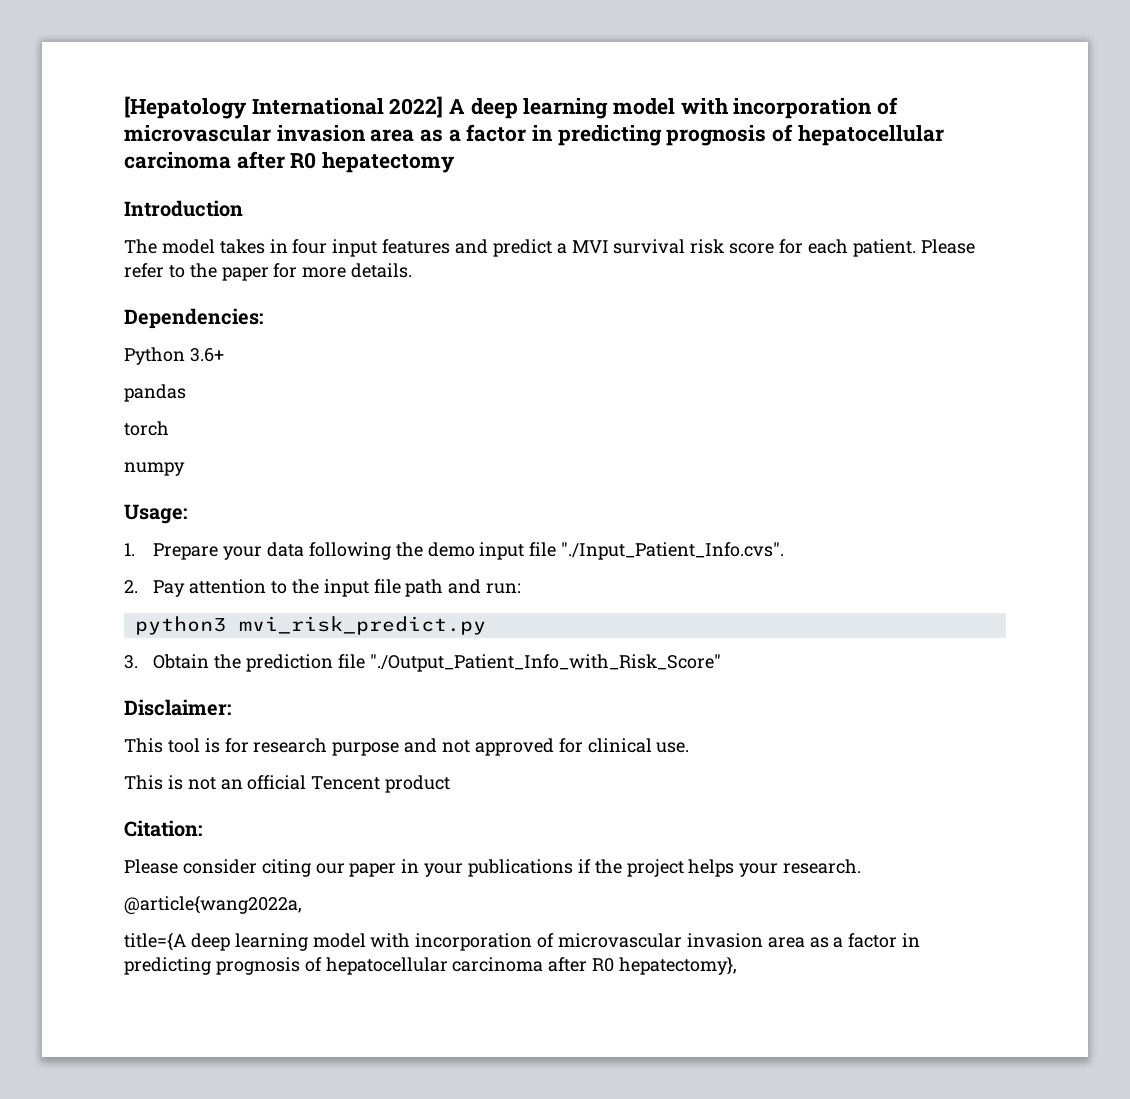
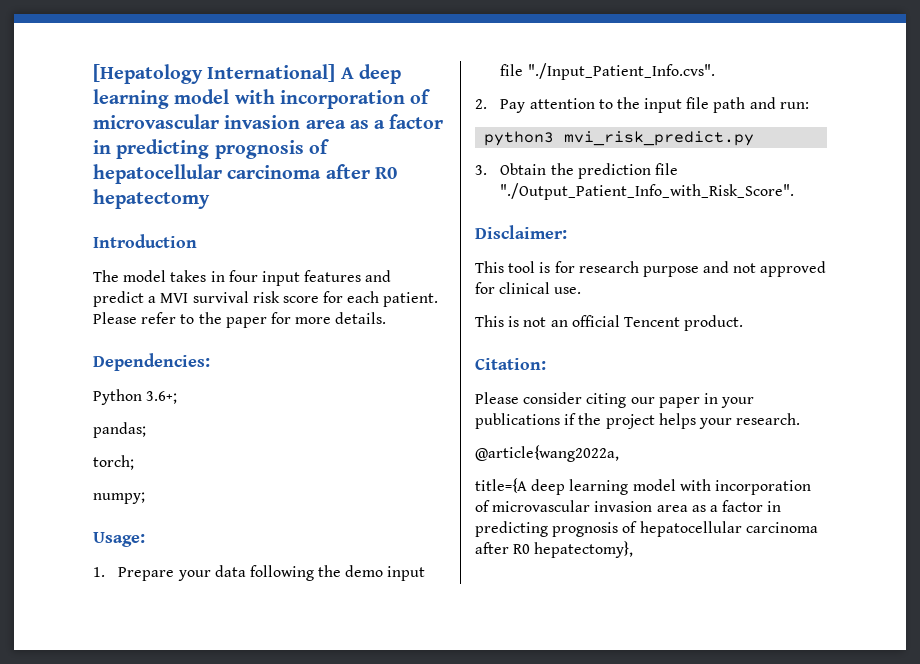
- [Hepatology International 2022] A deep learning model with incorporation of microvascular invasion area as a factor in predicting prognosis of hepatocellular carcinoma after R0 hepatectomy
+ [Hepatology International] A deep learning model with incorporation of microvascular invasion area as a factor in predicting prognosis of hepatocellular carcinoma after R0 hepatectomy
- Python 3.6+
- pandas
- torch
- numpy
+ Python 3.6+;
+ pandas;
+ torch;
+ numpy;
- 3. Obtain the prediction file "./Output_Patient_Info_with_Risk_Score"
+ 3. Obtain the prediction file "./Output_Patient_Info_with_Risk_Score".
- This is not an official Tencent product
+ This is not an official Tencent product.

